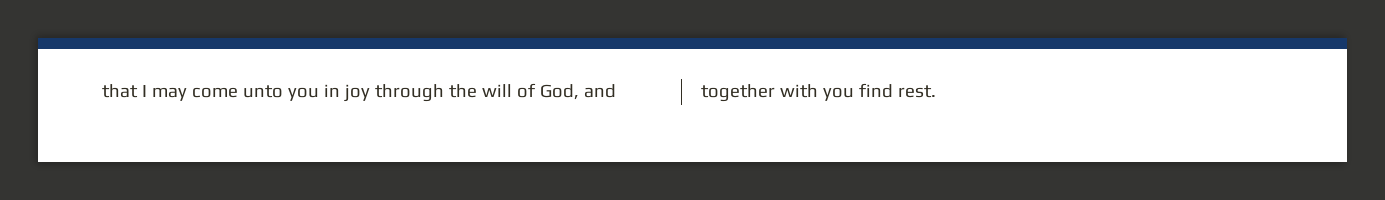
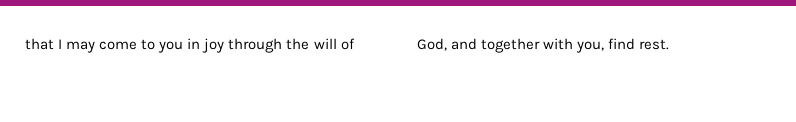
- that I may come unto you in joy through the will of God, and together with you find rest.
+ that I may come to you in joy through the will of God, and together with you, find rest.

